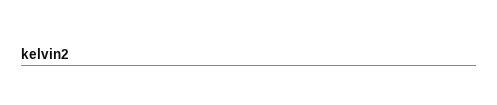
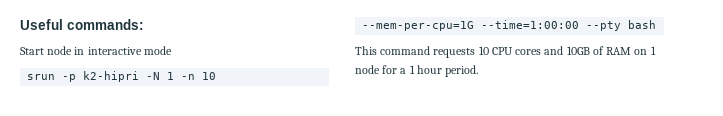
- kelvin2
+ Useful commands:
+ Start node in interactive mode
+ srun -p k2-hipri -N 1 -n 10 --mem-per-cpu=1G --time=1:00:00 --pty bash
+ This command requests 10 CPU cores and 10GB of RAM on 1 node for a 1 hour period.

